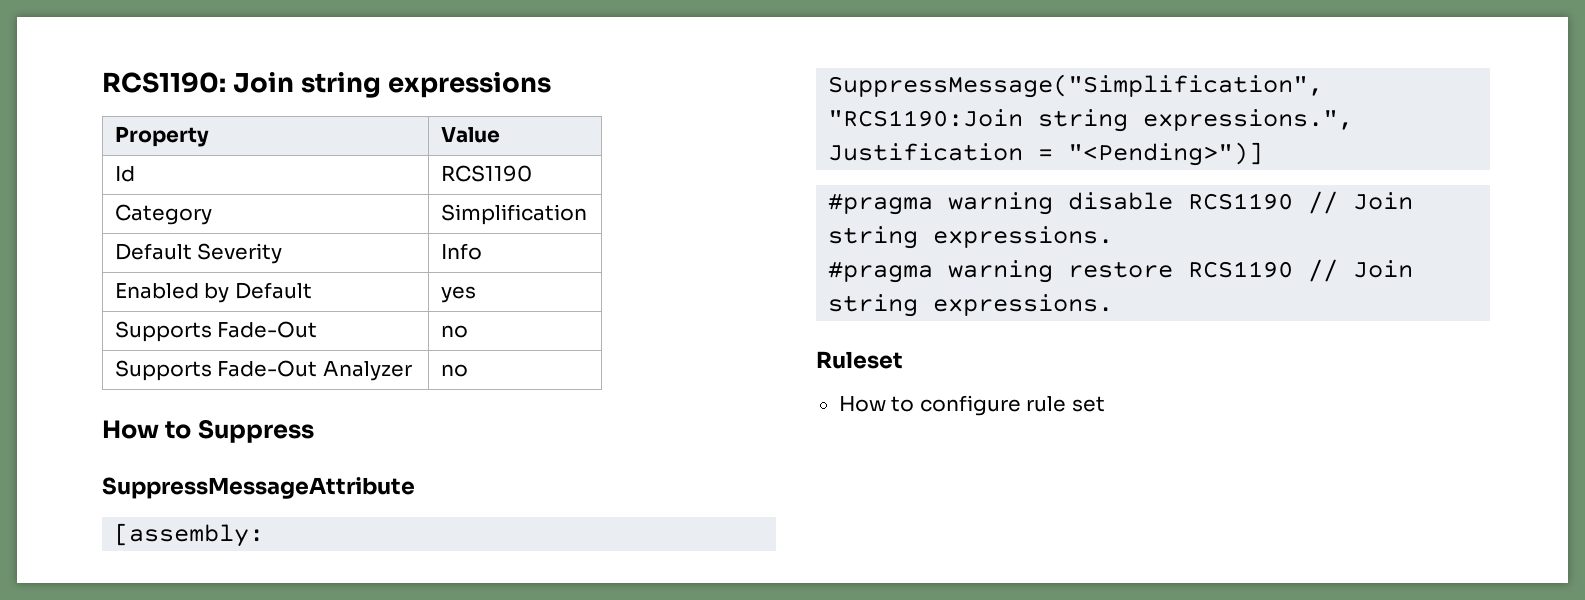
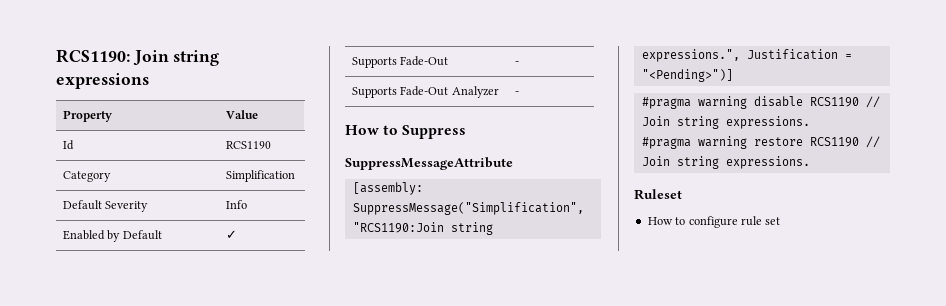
- Enabled by Default | yes
+ Enabled by Default | ✓
- Supports Fade-Out | no
+ Supports Fade-Out | -
- Supports Fade-Out Analyzer | no
+ Supports Fade-Out Analyzer | -

